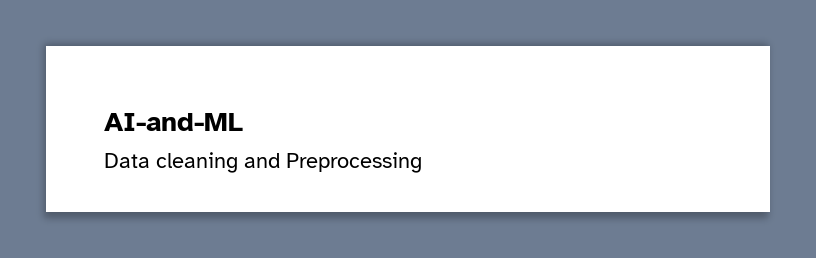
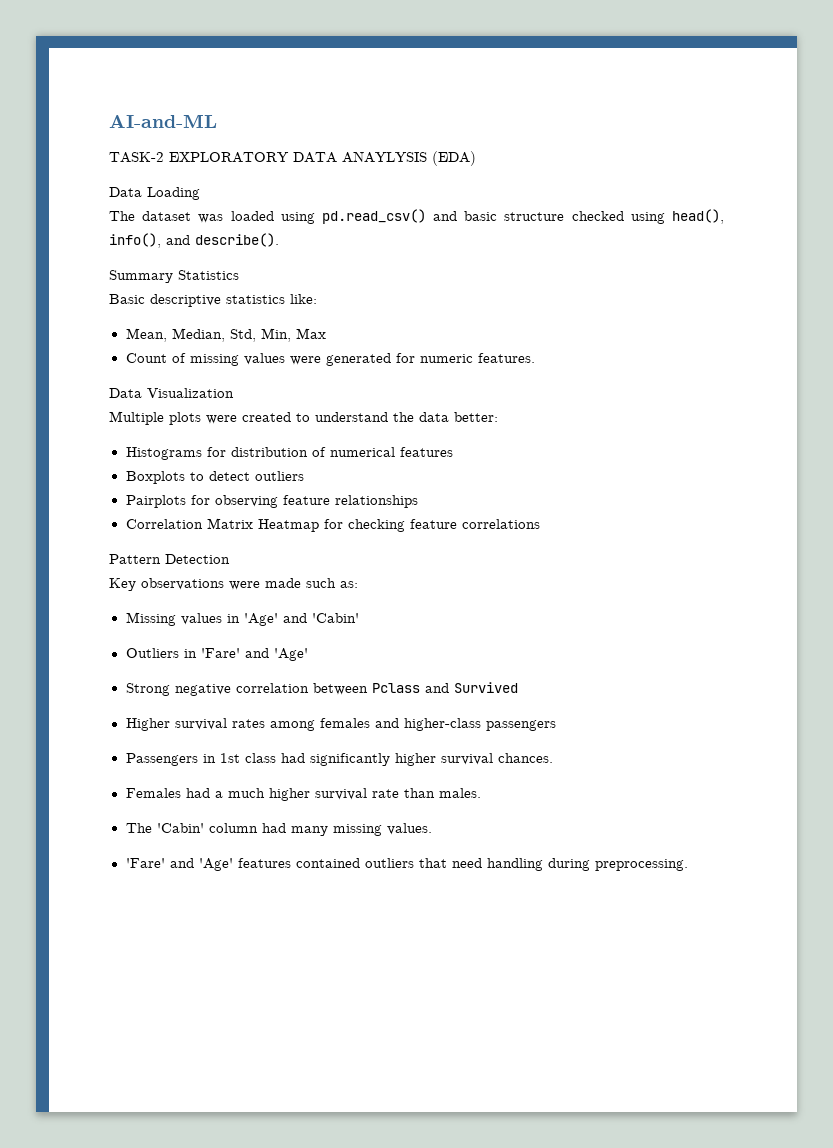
- Data cleaning and Preprocessing
+ TASK-2 EXPLORATORY DATA ANAYLYSIS (EDA)
+ Data Loading
+ The dataset was loaded using pd.read_csv() and basic structure checked using head(), info(), and describe().
+ Summary Statistics
+ Basic descriptive statistics like:
+ Mean, Median, Std, Min, Max
+ Count of missing values were generated for numeric features.
+ Data Visualization
+ Multiple plots were created to understand the data better:
+ Histograms for distribution of numerical features
+ Boxplots to detect outliers
+ Pairplots for observing feature relationships
+ Correlation Matrix Heatmap for checking feature correlations
+ Pattern Detection
+ Key observations were made such as:
+ Missing values in 'Age' and 'Cabin'
+ Outliers in 'Fare' and 'Age'
+ Strong negative correlation between Pclass and Survived
+ Higher survival rates among females and higher-class passengers
+ Passengers in 1st class had significantly higher survival chances.
+ Females had a much higher survival rate than males.
+ The 'Cabin' column had many missing values.
+ 'Fare' and 'Age' features contained outliers that need handling during preprocessing.

